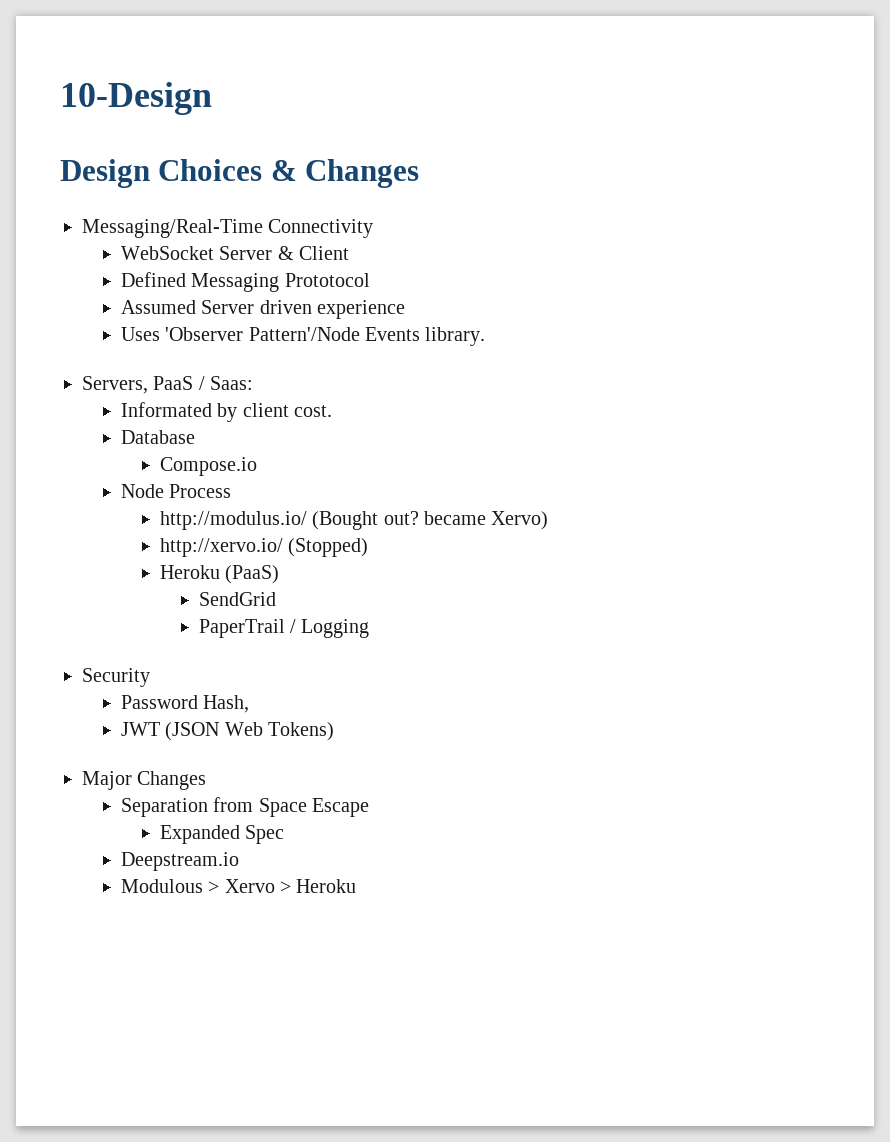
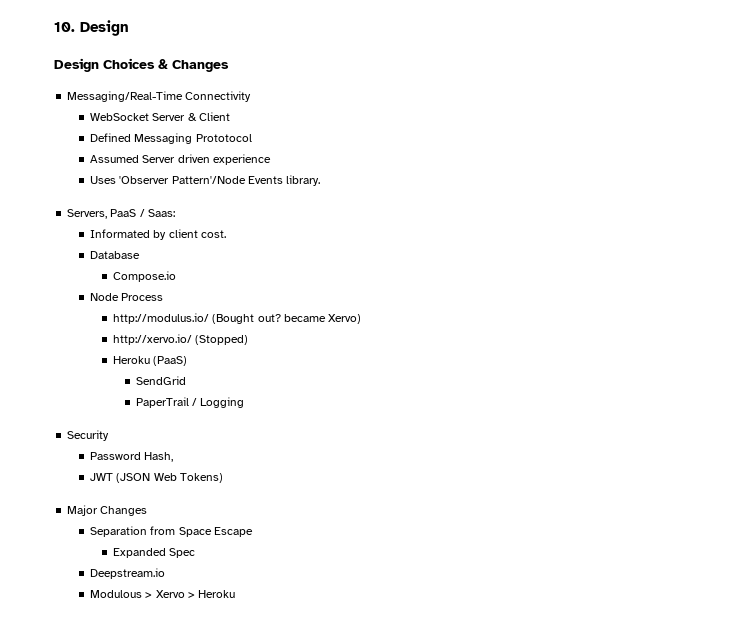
- 10-Design
+ 10. Design

